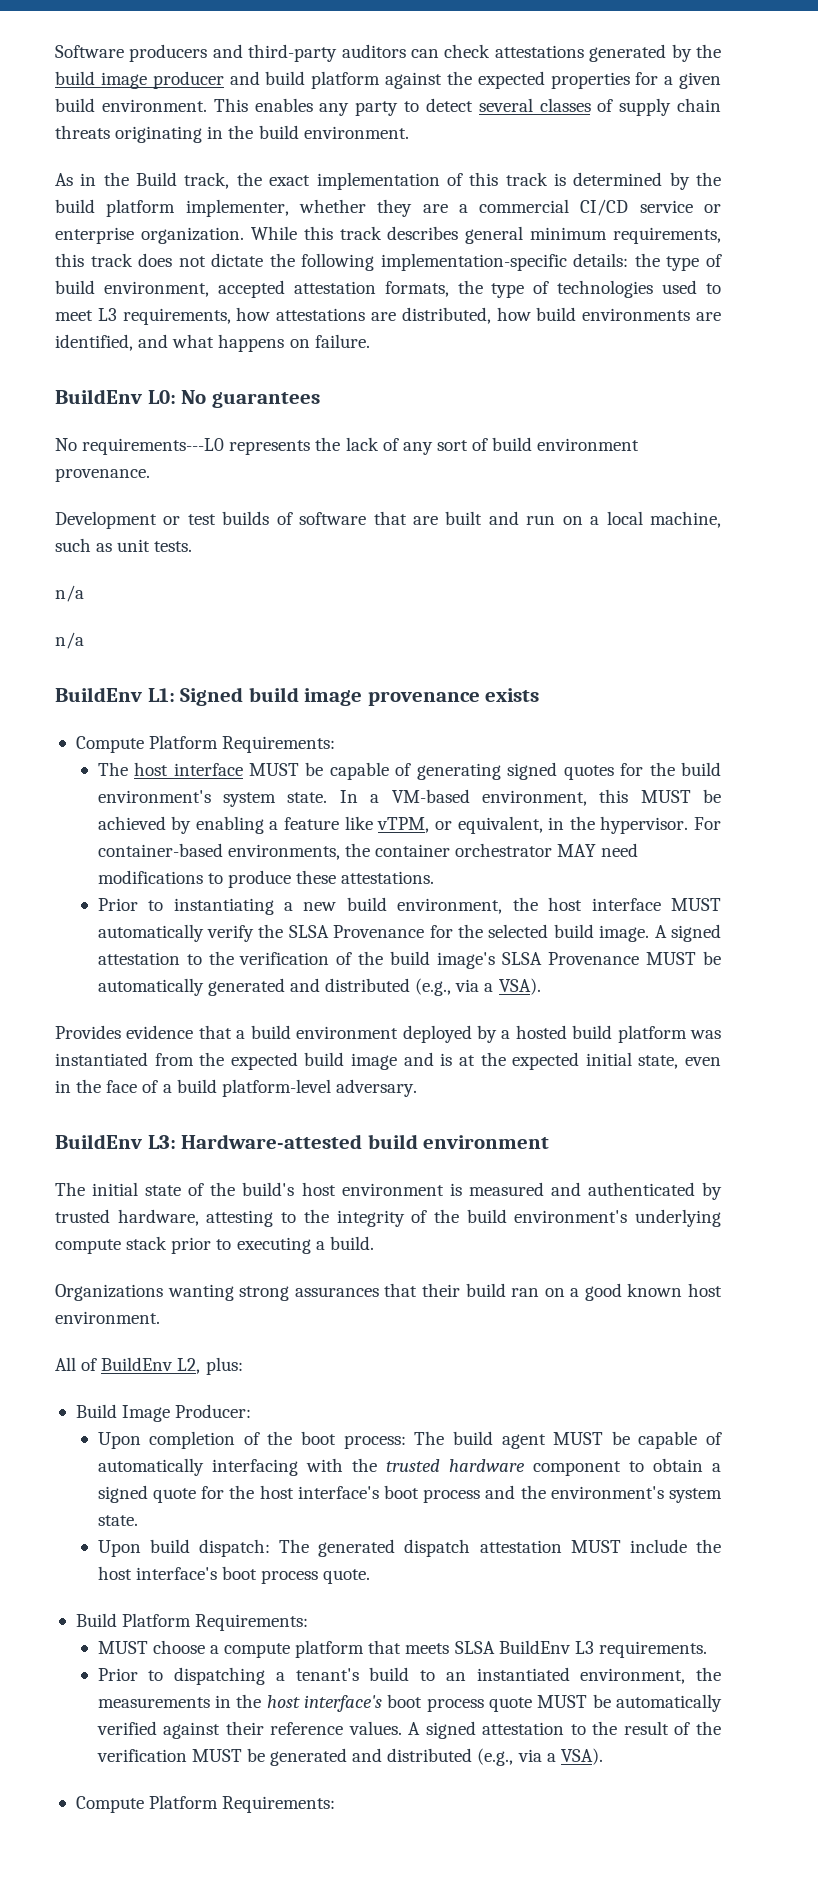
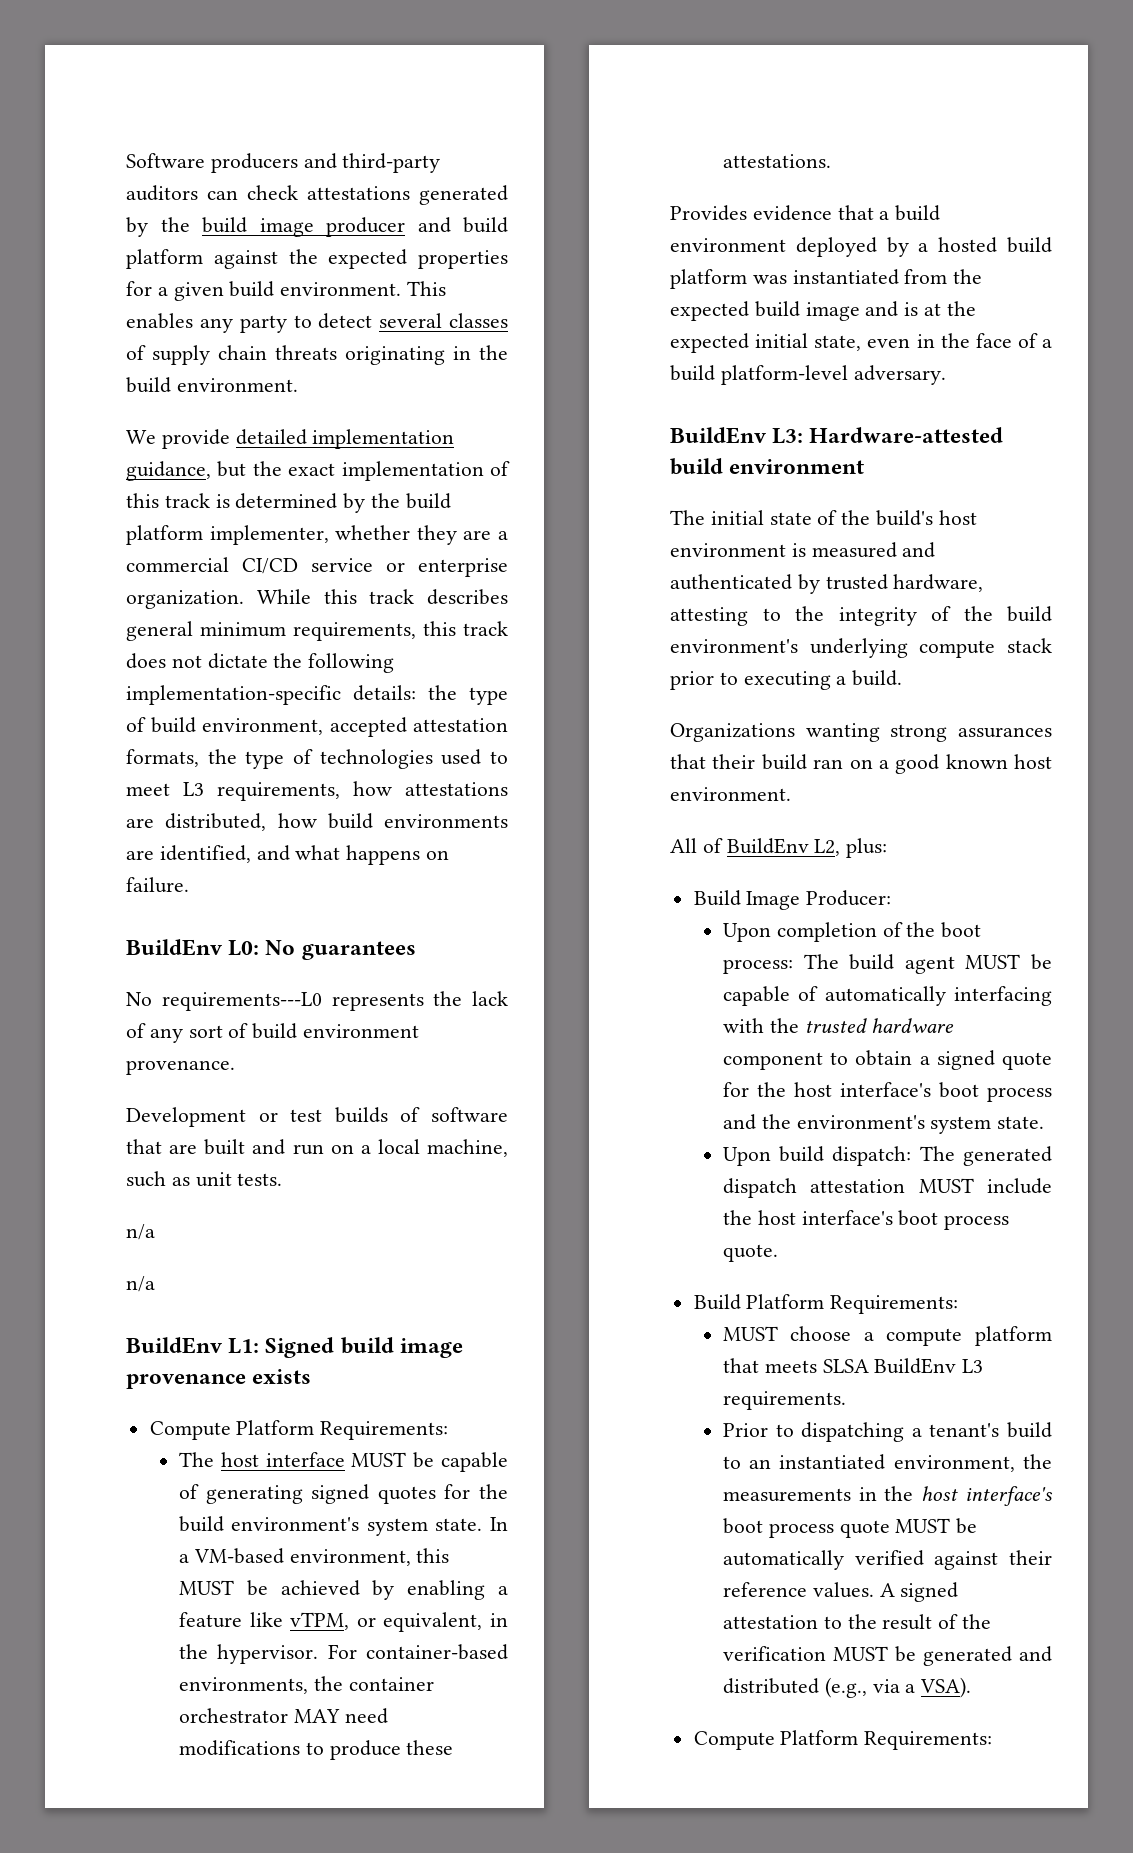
- As in the Build track, the exact implementation of this track is determined by the build platform implementer, whether they are a commercial CI/CD service or enterprise organization.
+ We provide detailed implementation guidance, but the exact implementation of this track is determined by the build platform implementer, whether they are a commercial CI/CD service or enterprise organization.
- Prior to instantiating a new build environment, the host interface MUST automatically verify the SLSA Provenance for the selected build image. A signed attestation to the verification of the build image's SLSA Provenance MUST be automatically generated and distributed (e.g., via a VSA).

